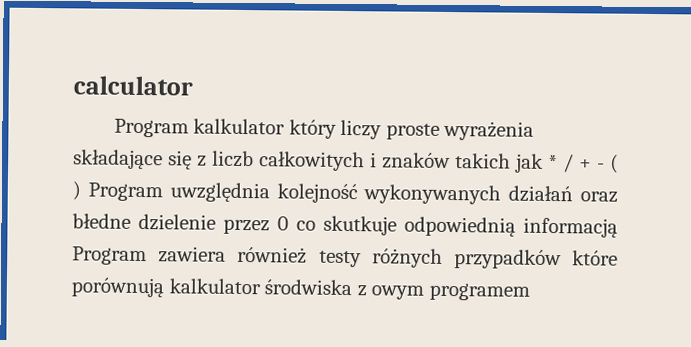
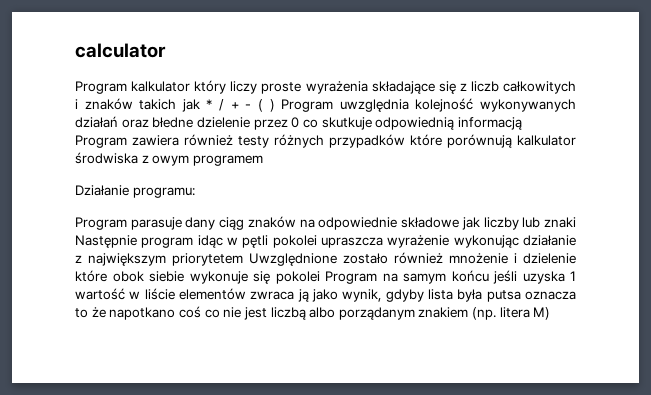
+ Działanie programu:
+ Program parasuje dany ciąg znaków na odpowiednie składowe jak liczby lub znaki Następnie program idąc w pętli pokolei upraszcza wyrażenie wykonując działanie z największym priorytetem Uwzględnione zostało również mnożenie i dzielenie które obok siebie wykonuje się pokolei Program na samym końcu jeśli uzyska 1 wartość w liście elementów zwraca ją jako wynik, gdyby lista była putsa oznacza to że napotkano coś co nie jest liczbą albo porządanym znakiem (np. litera M)

